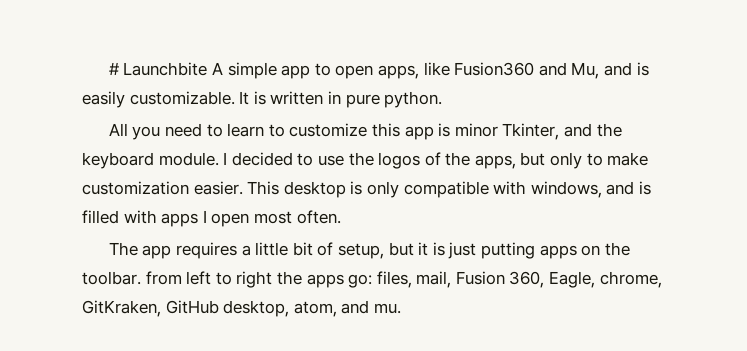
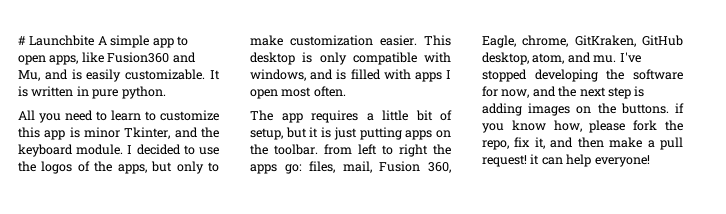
+ I've stopped developing the software for now, and the next step is adding images on the buttons. if you know how, please fork the repo, fix it, and then make a pull request! it can help everyone!

